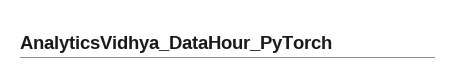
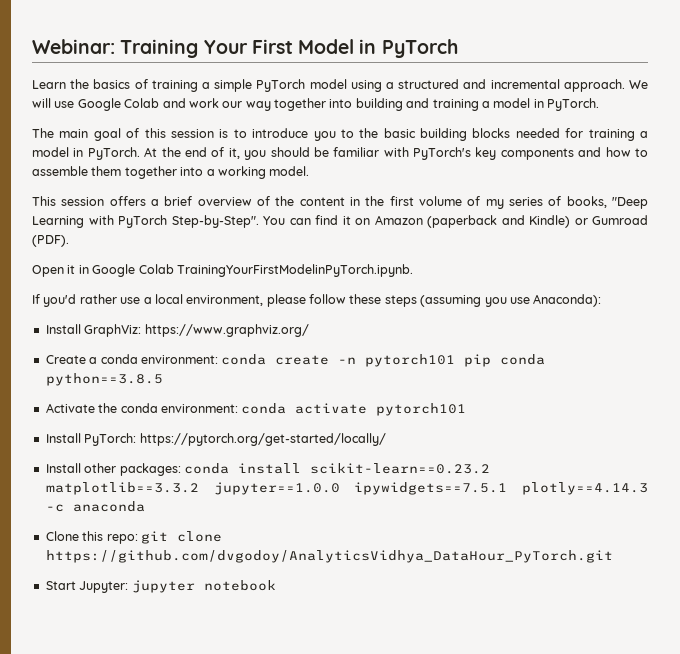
- AnalyticsVidhya_DataHour_PyTorch
+ Webinar: Training Your First Model in PyTorch
+ Learn the basics of training a simple PyTorch model using a structured and incremental approach. We will use Google Colab and work our way together into building and training a model in PyTorch.
+ The main goal of this session is to introduce you to the basic building blocks needed for training a model in PyTorch. At the end of it, you should be familiar with PyTorch's key components and how to assemble them together into a working model.
+ This session offers a brief overview of the content in the first volume of my series of books, "Deep Learning with PyTorch Step-by-Step". You can find it on Amazon (paperback and Kindle) or Gumroad (PDF).
+ Open it in Google Colab TrainingYourFirstModelinPyTorch.ipynb.
+ If you'd rather use a local environment, please follow these steps (assuming you use Anaconda):
+ Install GraphViz: https://www.graphviz.org/
+ Create a conda environment: conda create -n pytorch101 pip conda python==3.8.5
+ Activate the conda environment: conda activate pytorch101
+ Install PyTorch: https://pytorch.org/get-started/locally/
+ Install other packages: conda install scikit-learn==0.23.2 matplotlib==3.3.2 jupyter==1.0.0 ipywidgets==7.5.1 plotly==4.14.3 -c anaconda
+ Clone this repo: git clone https://github.com/dvgodoy/AnalyticsVidhya_DataHour_PyTorch.git
+ Start Jupyter: jupyter notebook

